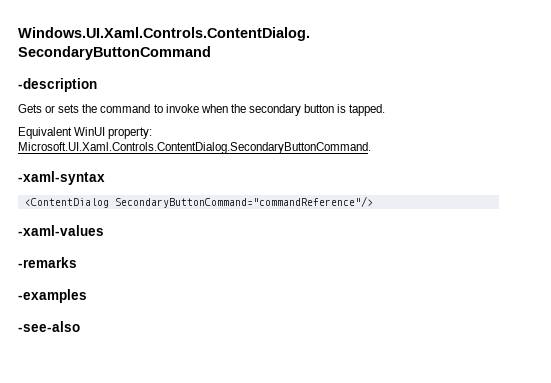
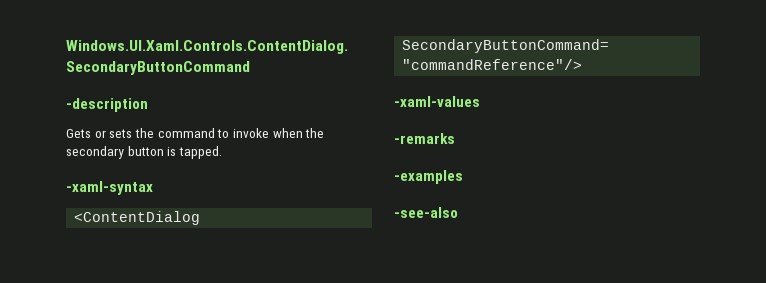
- Equivalent WinUI property: Microsoft.UI.Xaml.Controls.ContentDialog.SecondaryButtonCommand.

